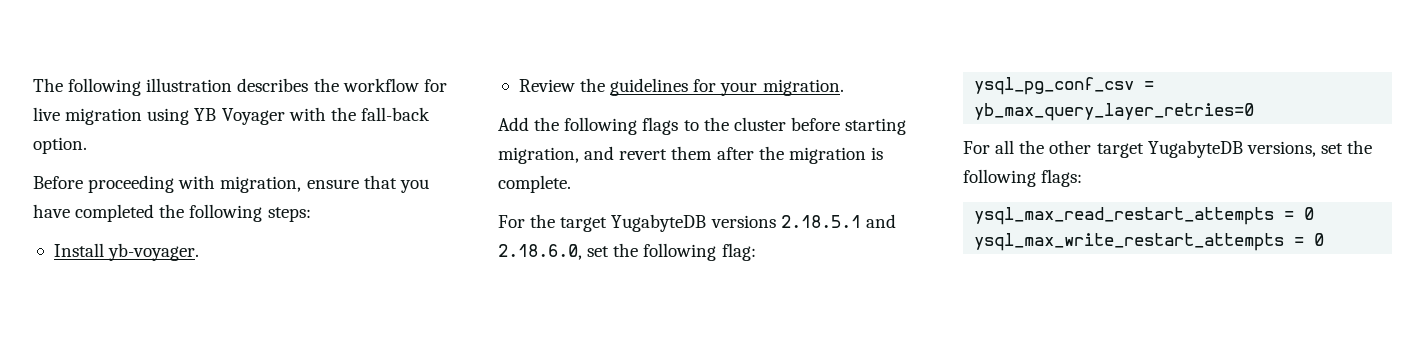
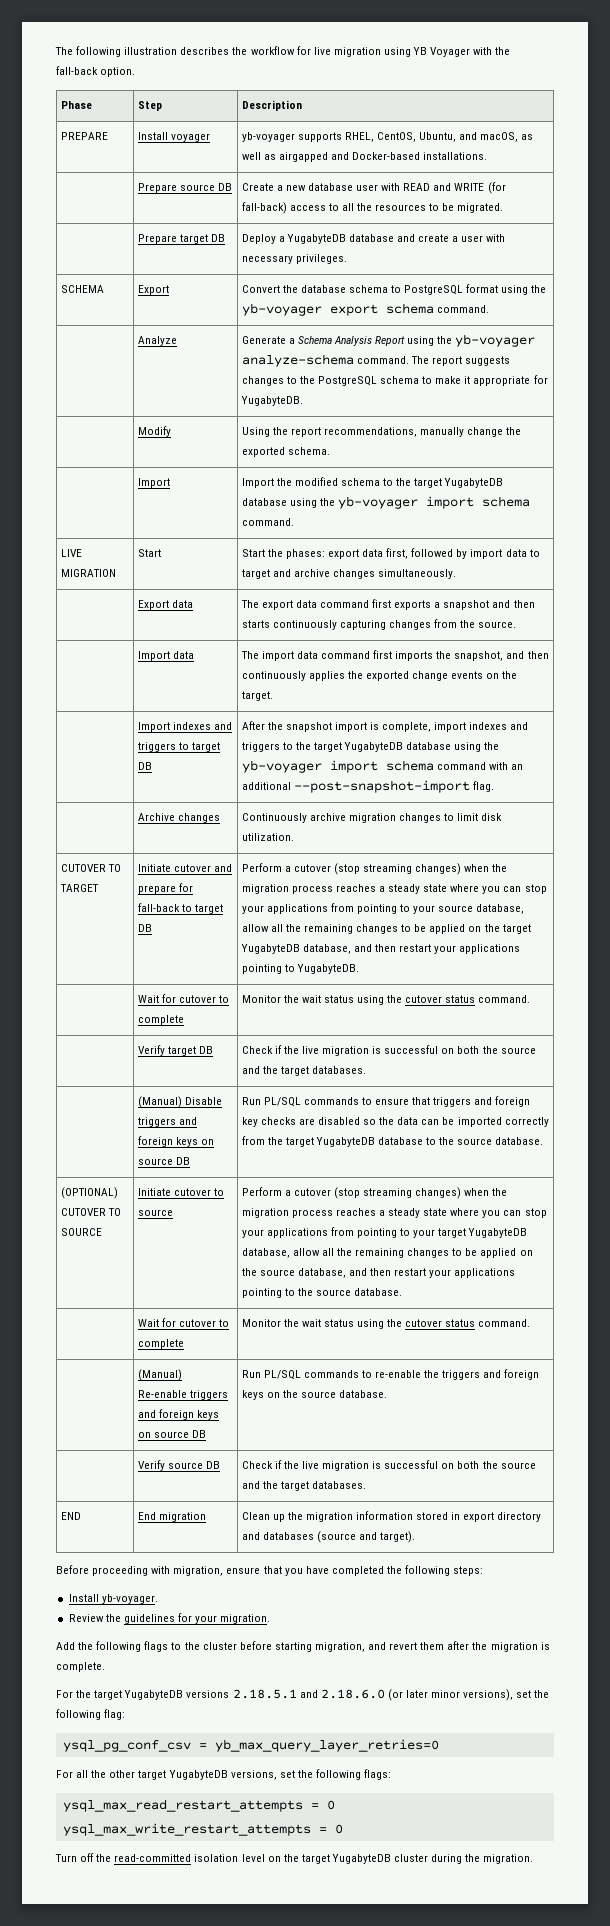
+ Phase | Step | Description
+ PREPARE | Install voyager | yb-voyager supports RHEL, CentOS, Ubuntu, and macOS, as well as airgapped and Docker-based installations.
+ | Prepare source DB | Create a new database user with READ and WRITE (for fall-back) access to all the resources to be migrated.
+ | Prepare target DB | Deploy a YugabyteDB database and create a user with necessary privileges.
+ SCHEMA | Export | Convert the database schema to PostgreSQL format using the yb-voyager export schema command.
+ | Analyze | Generate a Schema Analysis Report using the yb-voyager analyze-schema command. The report suggests changes to the PostgreSQL schema to make it appropriate for YugabyteDB.
+ | Modify | Using the report recommendations, manually change the exported schema.
+ | Import | Import the modified schema to the target YugabyteDB database using the yb-voyager import schema command.
+ LIVE MIGRATION | Start | Start the phases: export data first, followed by import data to target and archive changes simultaneously.
+ | Export data | The export data command first exports a snapshot and then starts continuously capturing changes from the source.
+ | Import data | The import data command first imports the snapshot, and then continuously applies the exported change events on the target.
+ | Import indexes and triggers to target DB | After the snapshot import is complete, import indexes and triggers to the target YugabyteDB database using the yb-voyager import schema command with an additional --post-snapshot-import flag.
+ | Archive changes | Continuously archive migration changes to limit disk utilization.
+ CUTOVER TO TARGET | Initiate cutover and prepare for fall-back to target DB | Perform a cutover (stop streaming changes) when the migration process reaches a steady state where you can stop your applications from pointing to your source database, allow all the remaining changes to be applied on the target YugabyteDB database, and then restart your applications pointing to YugabyteDB.
+ | Wait for cutover to complete | Monitor the wait status using the cutover status command.
+ | Verify target DB | Check if the live migration is successful on both the source and the target databases.
+ | (Manual) Disable triggers and foreign keys on source DB | Run PL/SQL commands to ensure that triggers and foreign key checks are disabled so the data can be imported correctly from the target YugabyteDB database to the source database.
+ (OPTIONAL) CUTOVER TO SOURCE | Initiate cutover to source | Perform a cutover (stop streaming changes) when the migration process reaches a steady state where you can stop your applications from pointing to your target YugabyteDB database, allow all the remaining changes to be applied on the source database, and then restart your applications pointing to the source database.
+ | Wait for cutover to complete | Monitor the wait status using the cutover status command.
+ | (Manual) Re-enable triggers and foreign keys on source DB | Run PL/SQL commands to re-enable the triggers and foreign keys on the source database.
+ | Verify source DB | Check if the live migration is successful on both the source and the target databases.
+ END | End migration | Clean up the migration information stored in export directory and databases (source and target).
- For the target YugabyteDB versions 2.18.5.1 and 2.18.6.0, set the following flag:
+ For the target YugabyteDB versions 2.18.5.1 and 2.18.6.0 (or later minor versions), set the following flag:
+ Turn off the read-committed isolation level on the target YugabyteDB cluster during the migration.

